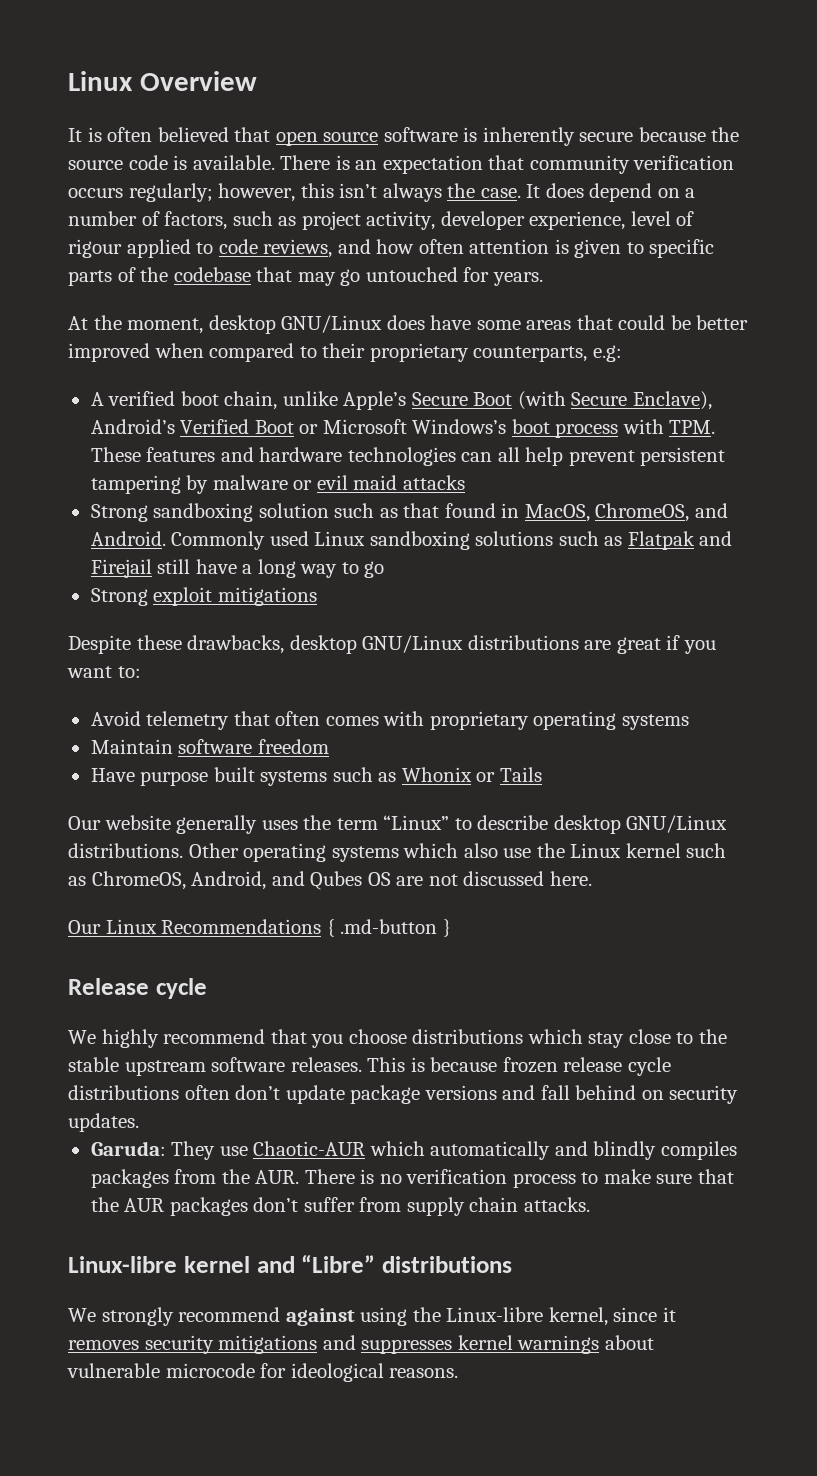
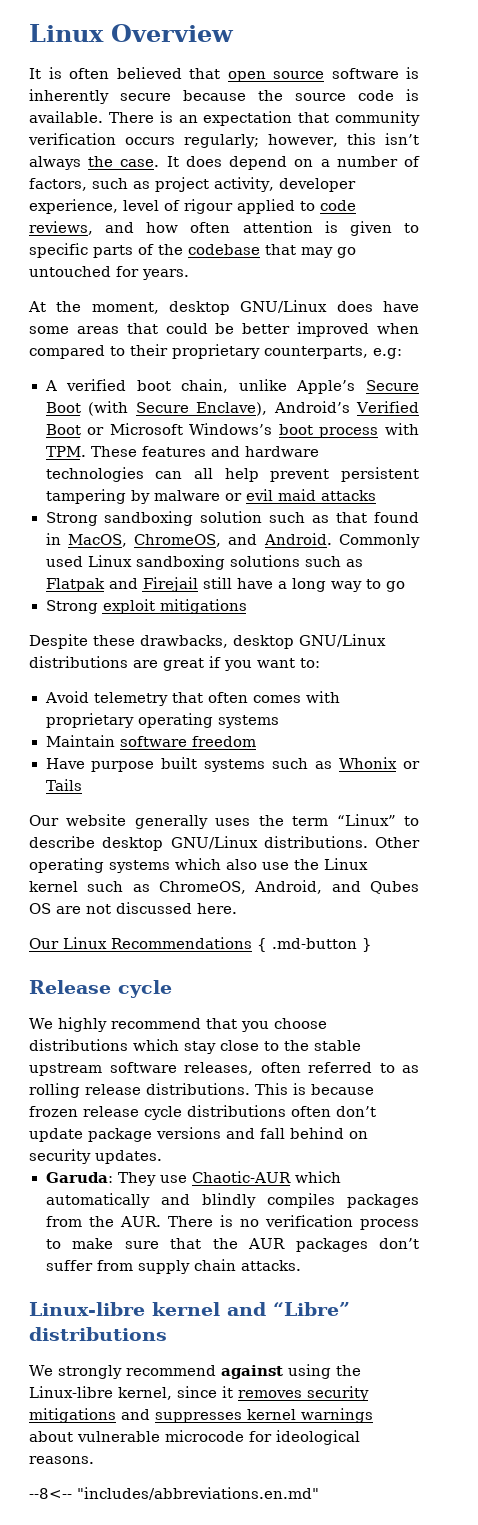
- We highly recommend that you choose distributions which stay close to the stable upstream software releases.
+ We highly recommend that you choose distributions which stay close to the stable upstream software releases, often referred to as rolling release distributions.
+ --8<-- "includes/abbreviations.en.md"

